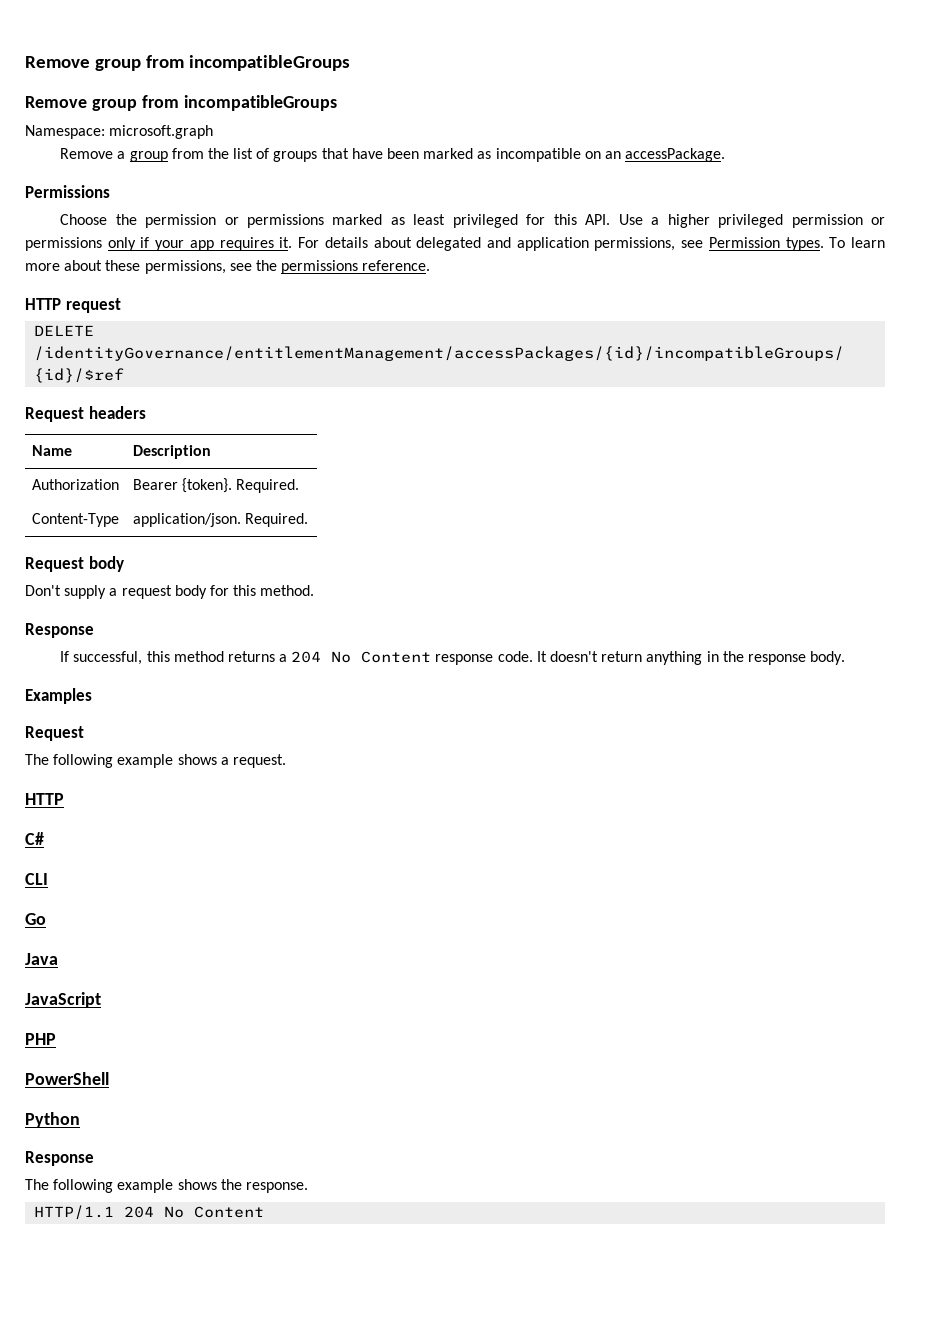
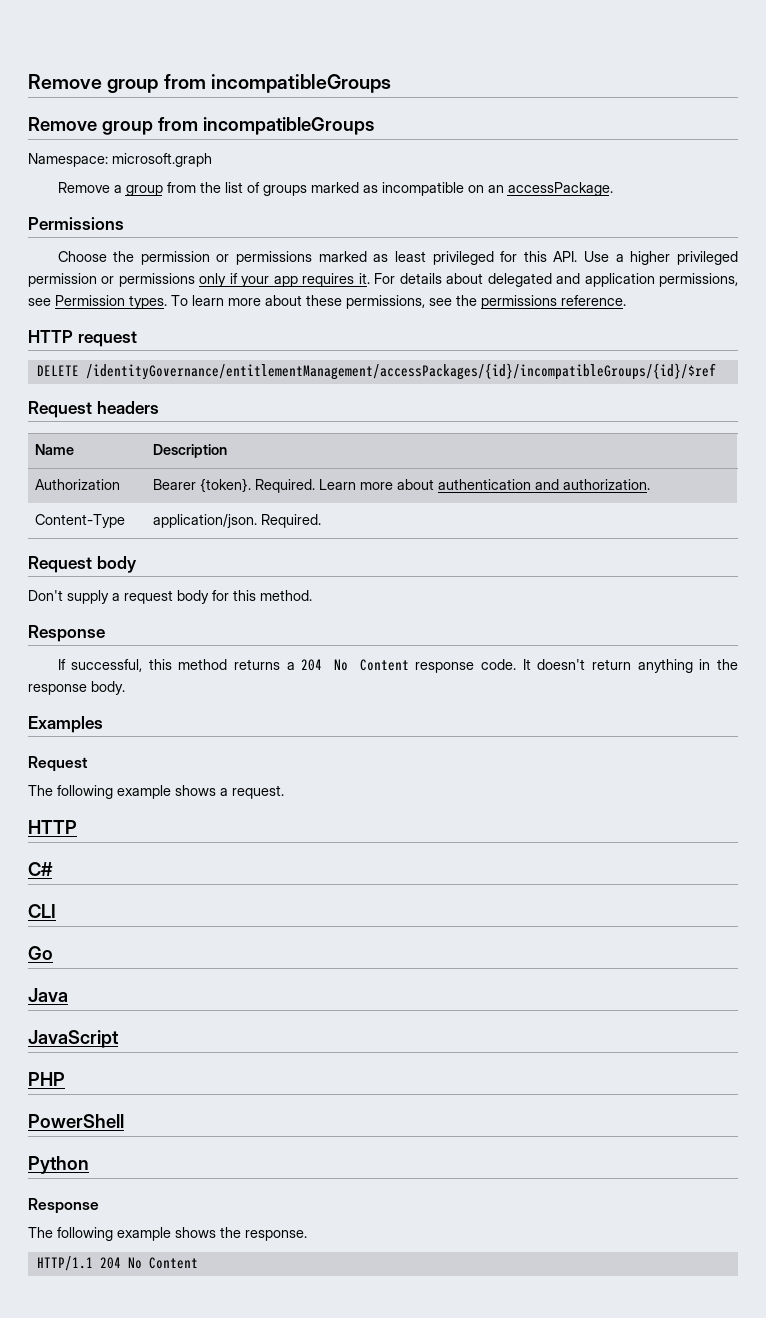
- Remove a group from the list of groups that have been marked as incompatible on an accessPackage.
+ Remove a group from the list of groups marked as incompatible on an accessPackage.
- Authorization | Bearer {token}. Required.
+ Authorization | Bearer {token}. Required. Learn more about authentication and authorization.

